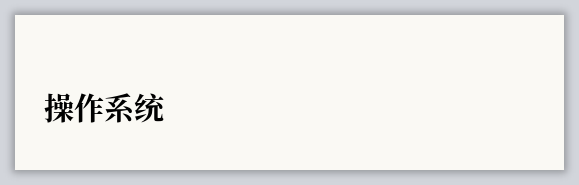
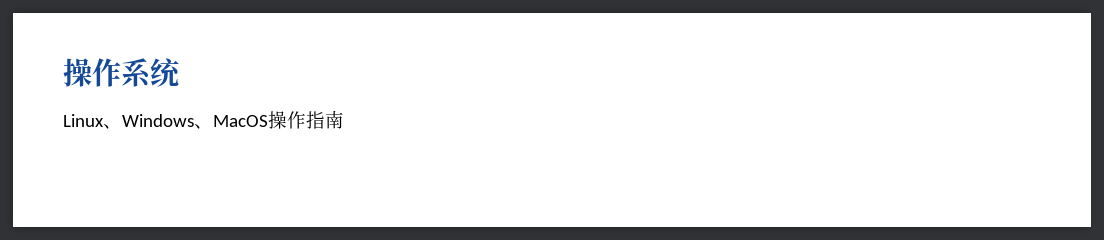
+ Linux、Windows、MacOS操作指南

